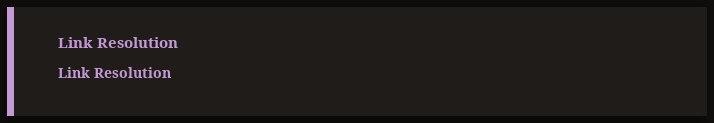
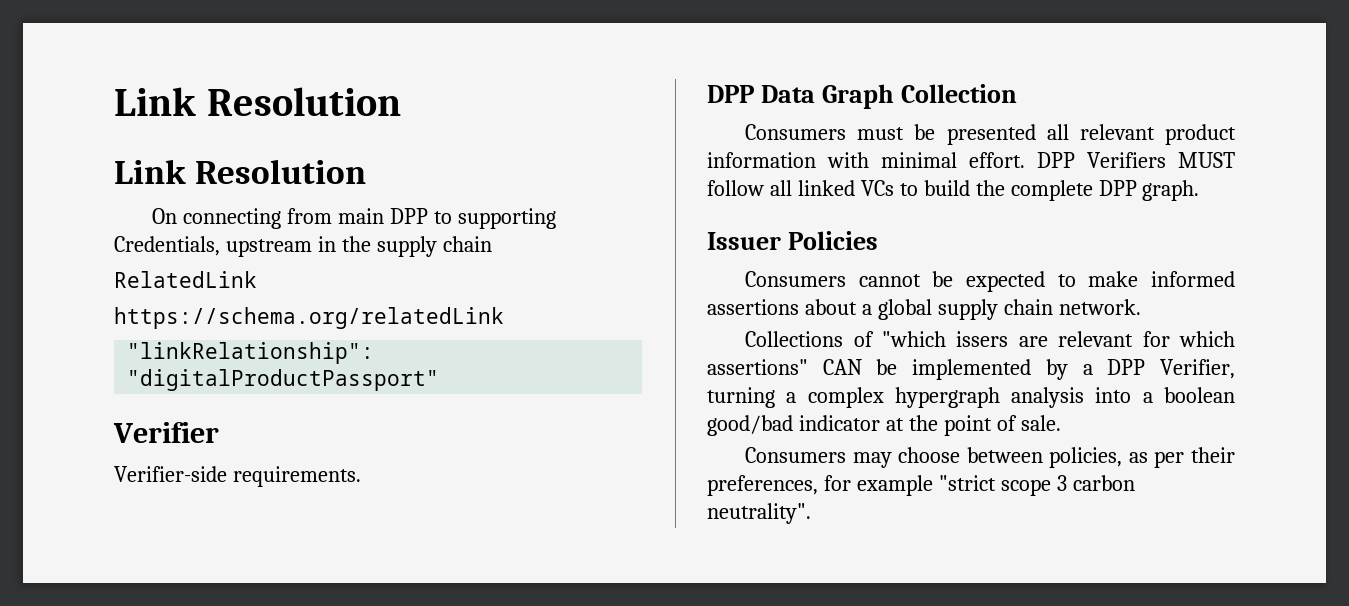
+ On connecting from main DPP to supporting Credentials, upstream in the supply chain
+ RelatedLink
+ https://schema.org/relatedLink
+ "linkRelationship": "digitalProductPassport"
+ Verifier
+ Verifier-side requirements.
+ DPP Data Graph Collection
+ Consumers must be presented all relevant product information with minimal effort. DPP Verifiers MUST follow all linked VCs to build the complete DPP graph.
+ Issuer Policies
+ Consumers cannot be expected to make informed assertions about a global supply chain network.
+ Collections of "which issers are relevant for which assertions" CAN be implemented by a DPP Verifier, turning a complex hypergraph analysis into a boolean good/bad indicator at the point of sale.
+ Consumers may choose between policies, as per their preferences, for example "strict scope 3 carbon neutrality".

